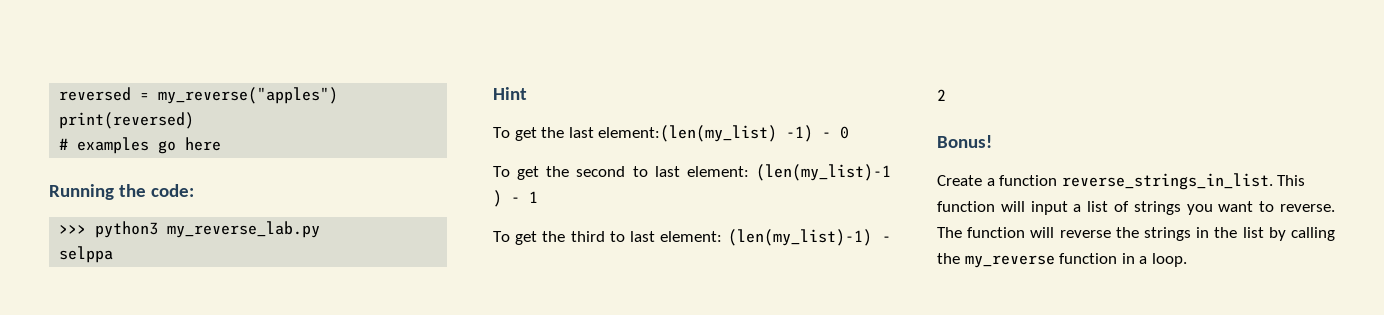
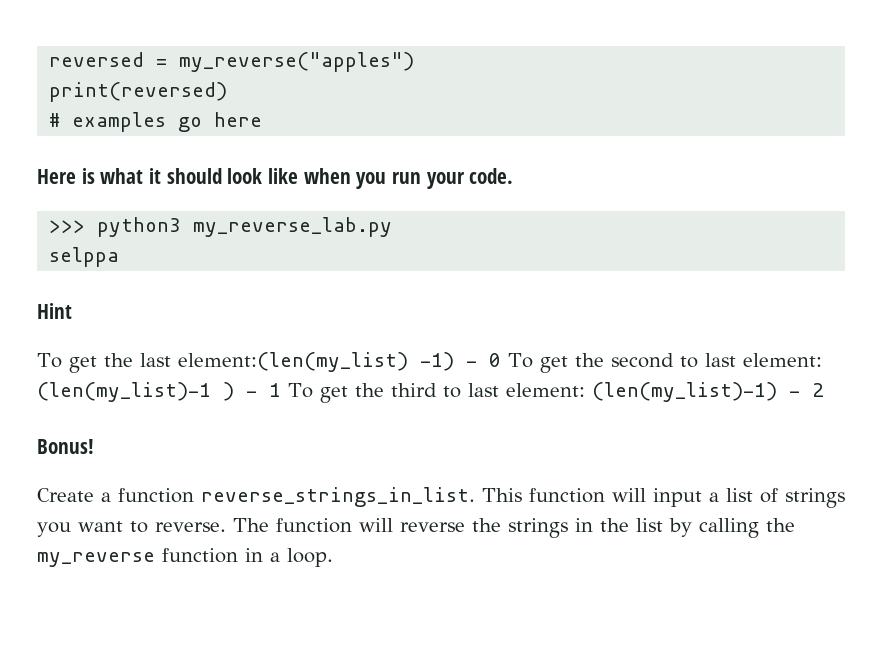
- Running the code:
+ Here is what it should look like when you run your code.
- To get the last element:(len(my_list) -1) - 0
- To get the second to last element: (len(my_list)-1 ) - 1
- To get the third to last element: (len(my_list)-1) - 2
+ To get the last element:(len(my_list) -1) - 0 To get the second to last element: (len(my_list)-1 ) - 1 To get the third to last element: (len(my_list)-1) - 2

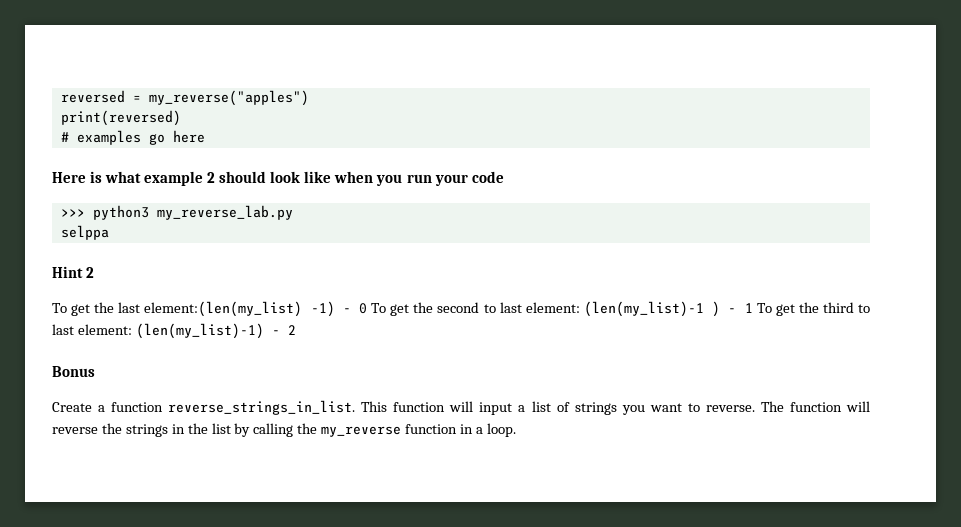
- Here is what it should look like when you run your code.
+ Here is what example 2 should look like when you run your code
- Hint
+ Hint 2
- Bonus!
+ Bonus

